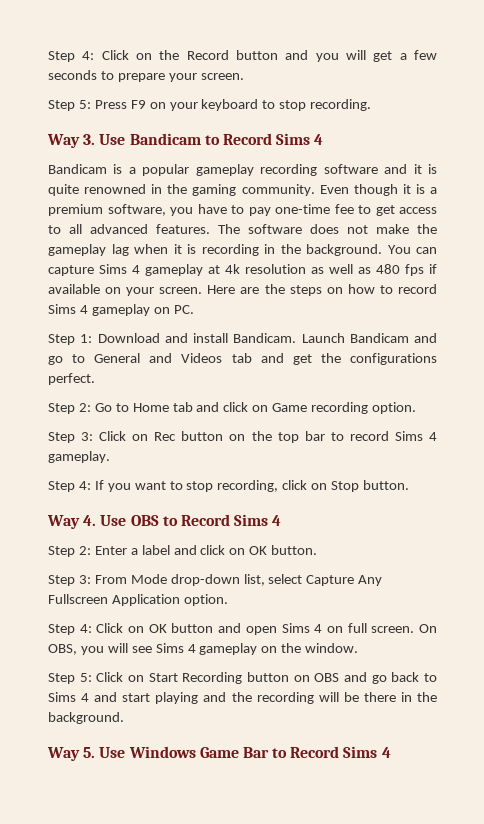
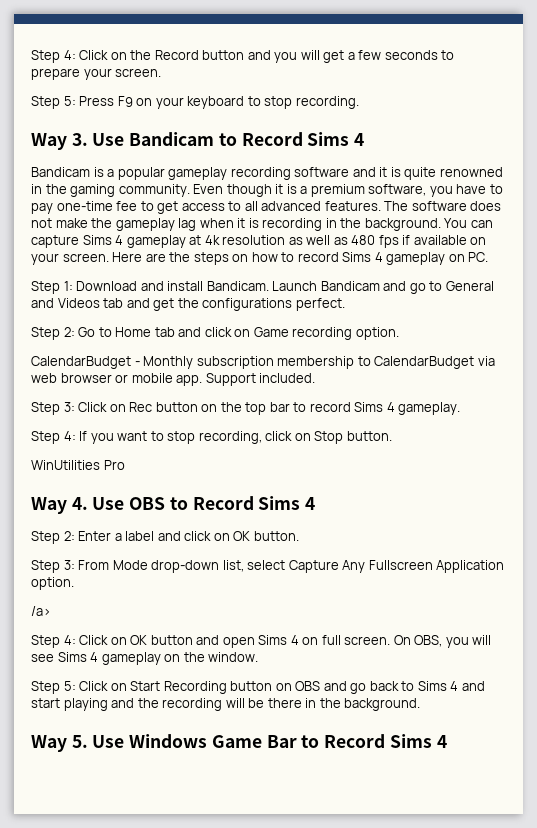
+ CalendarBudget - Monthly subscription membership to CalendarBudget via web browser or mobile app. Support included.
+ WinUtilities Pro
+ /a>

